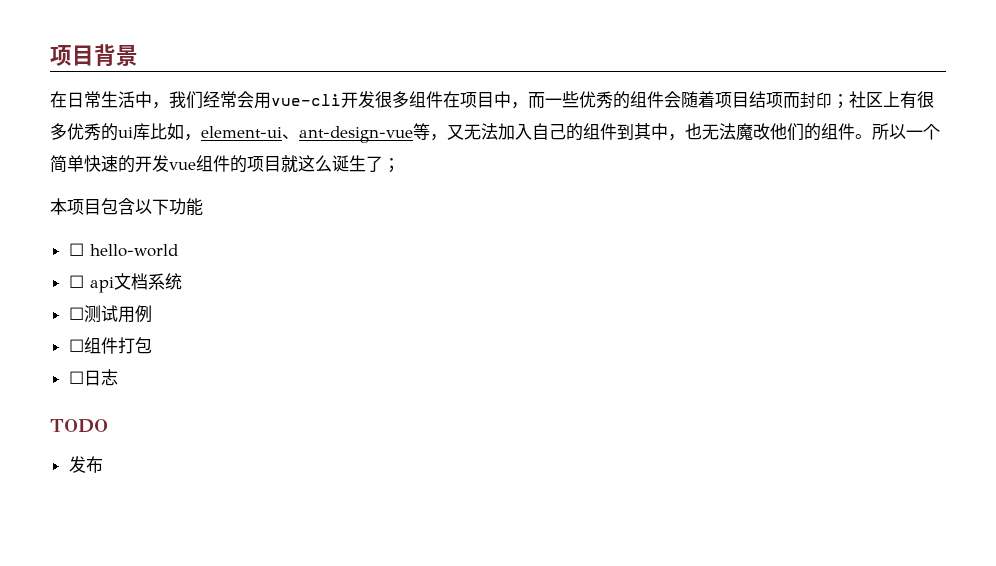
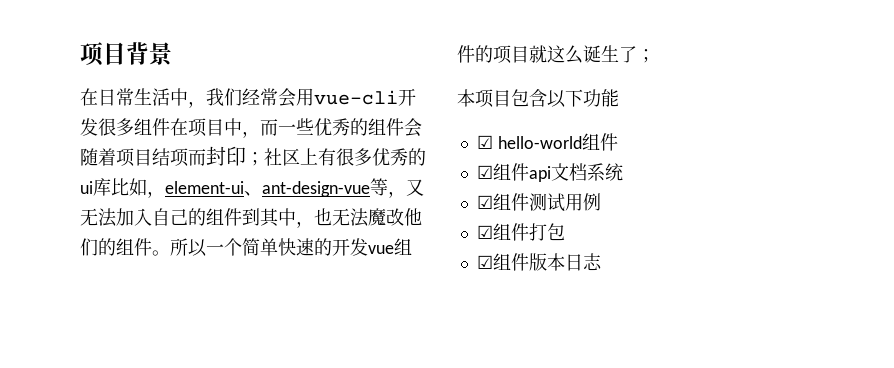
- ☐ hello-world
- ☐ api文档系统
+ ☑ hello-world组件
+ ☑组件api文档系统
- ☐测试用例
+ ☑组件测试用例
- ☐组件打包
+ ☑组件打包
- ☐日志
+ ☑组件版本日志
- TODO
- 发布

